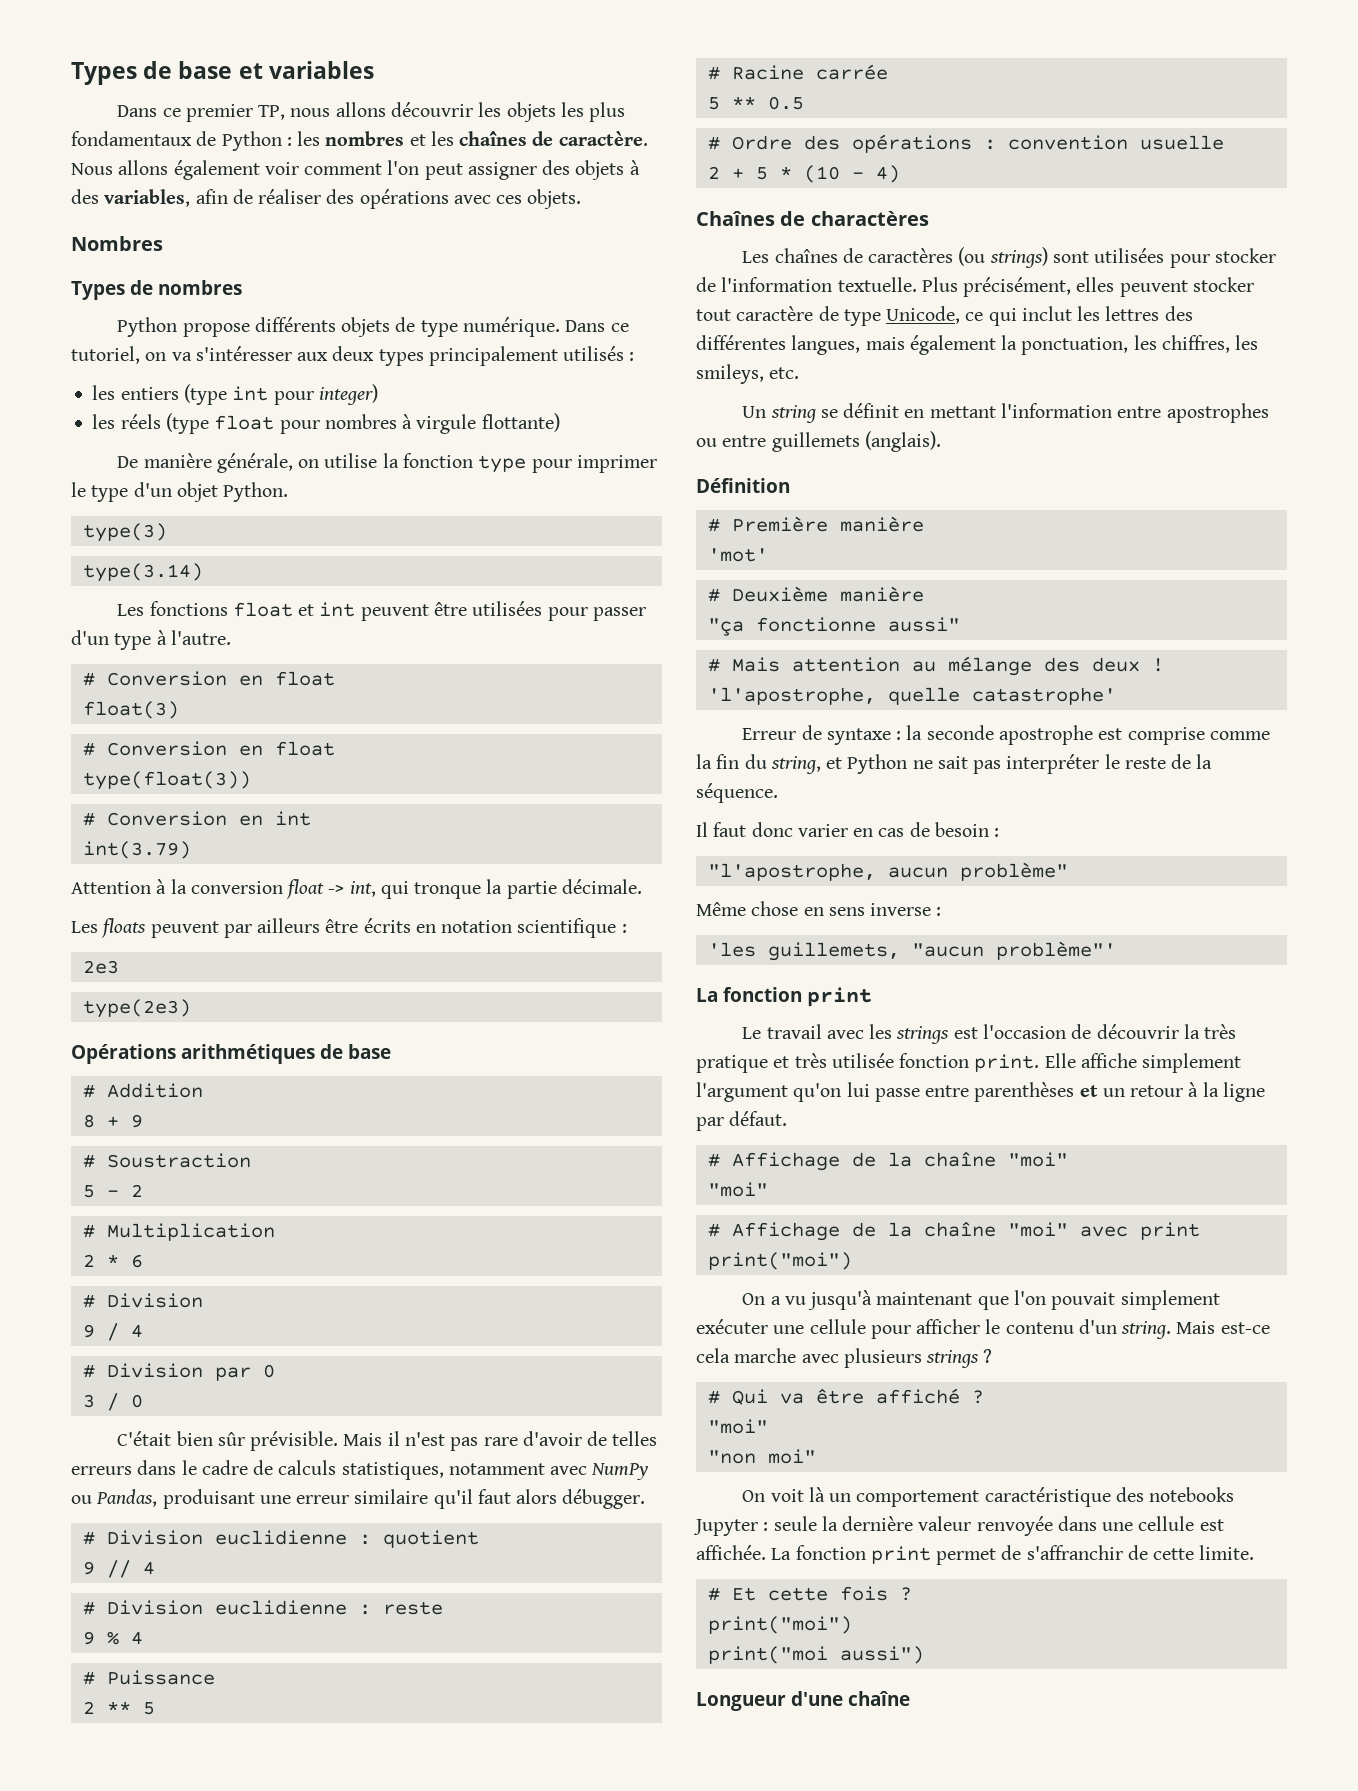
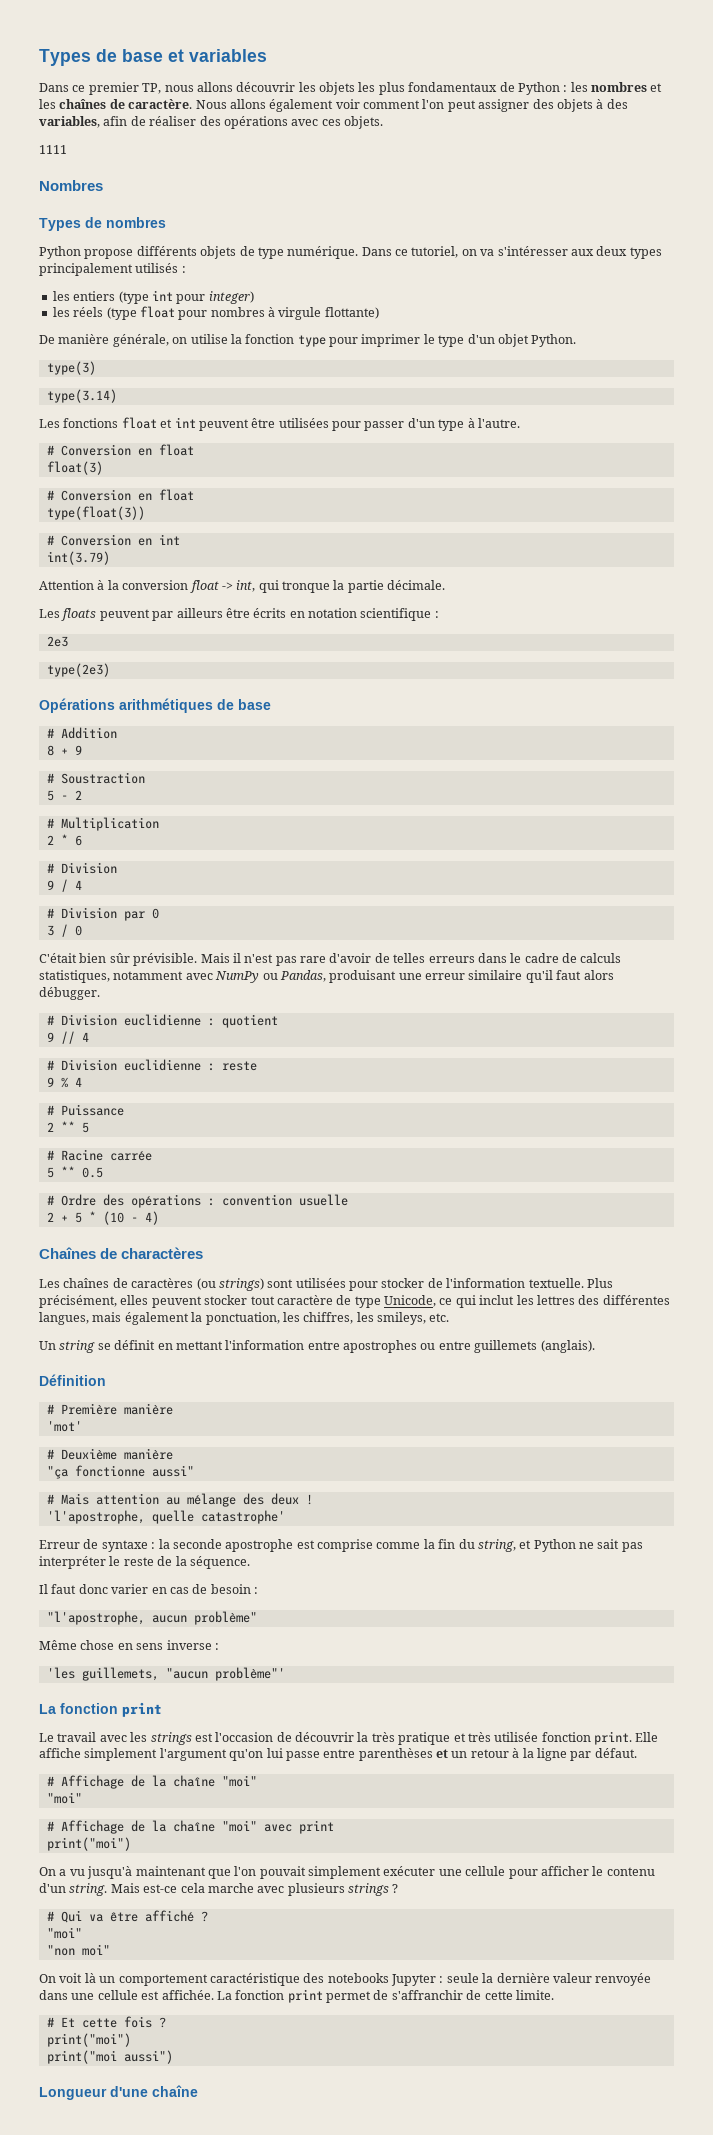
+ 1111

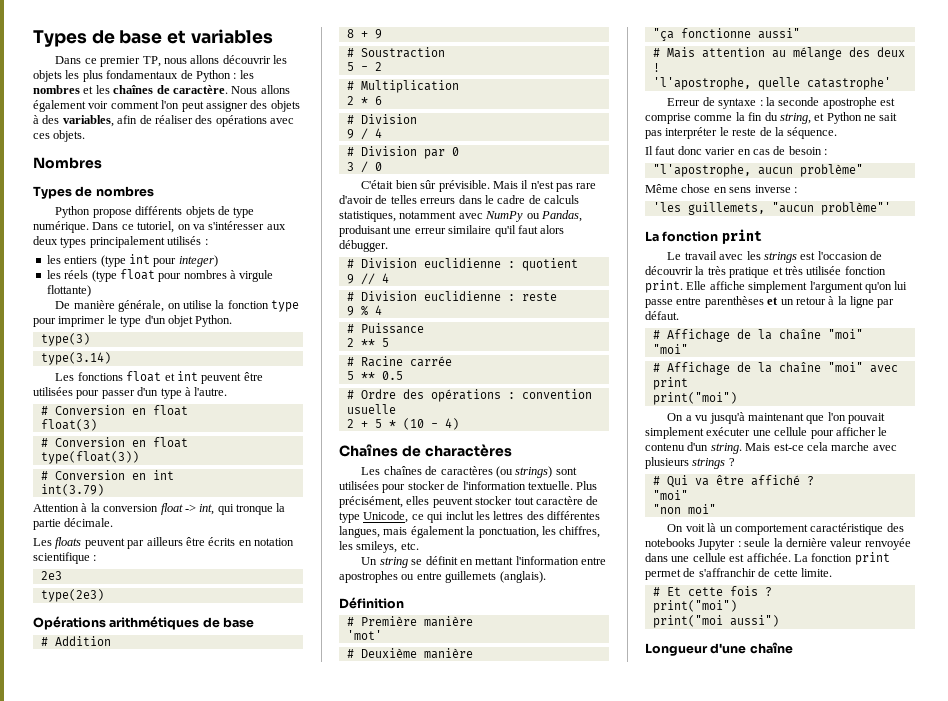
- 1111

